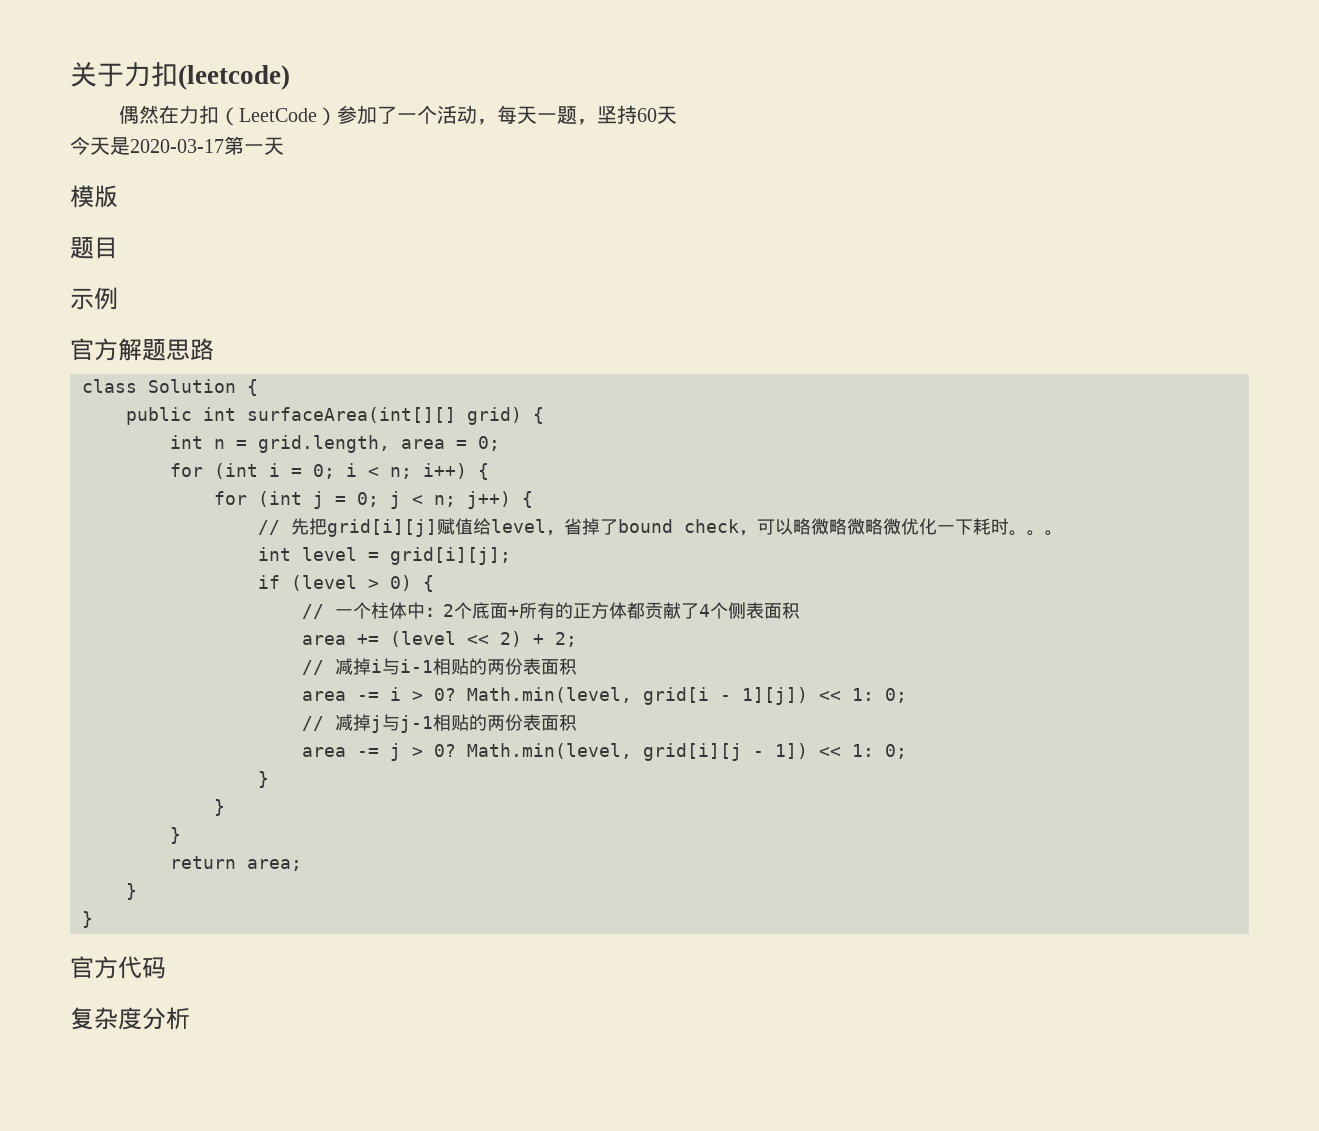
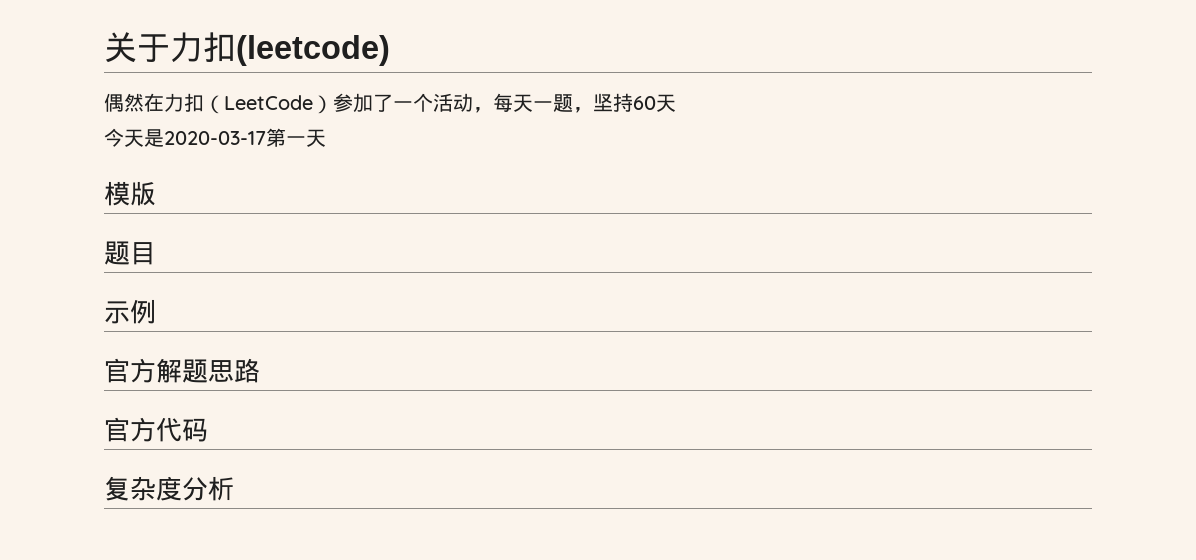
- class Solution {
- public int surfaceArea(int[][] grid) {
- int n = grid.length, area = 0;
- for (int i = 0; i < n; i++) {
- for (int j = 0; j < n; j++) {
- // 先把grid[i][j]赋值给level，省掉了bound check，可以略微略微略微优化一下耗时。。。
- int level = grid[i][j];
- if (level > 0) {
- // 一个柱体中：2个底面+所有的正方体都贡献了4个侧表面积
- area += (level << 2) + 2;
- // 减掉i与i-1相贴的两份表面积
- area -= i > 0? Math.min(level, grid[i - 1][j]) << 1: 0;
- // 减掉j与j-1相贴的两份表面积
- area -= j > 0? Math.min(level, grid[i][j - 1]) << 1: 0;
- }
- }
- }
- return area;
- }
- }

